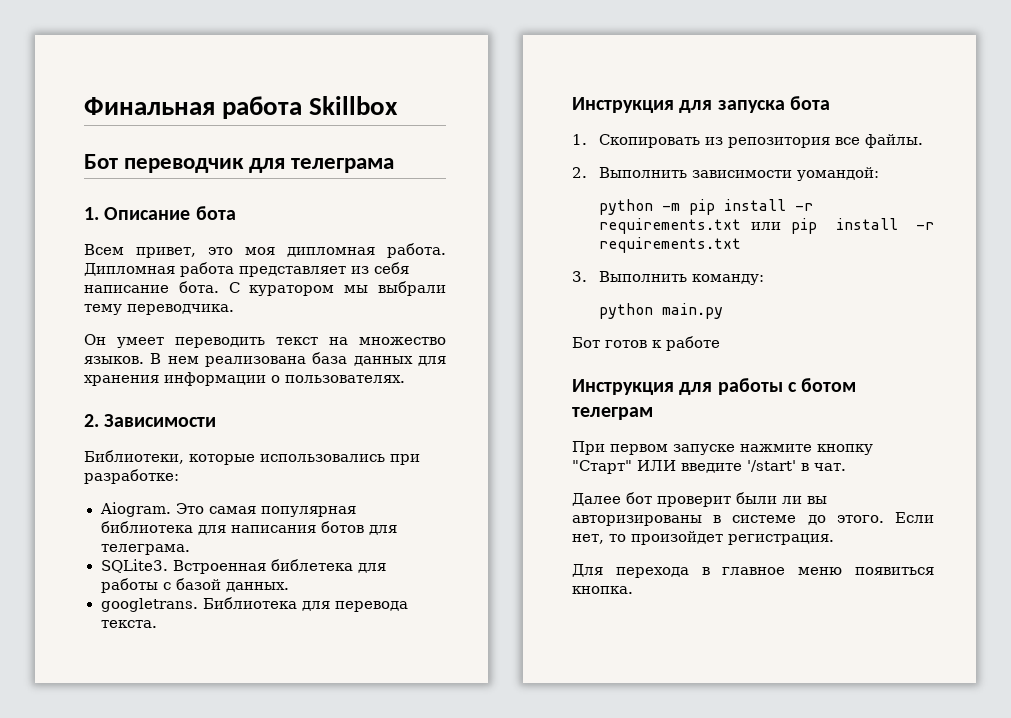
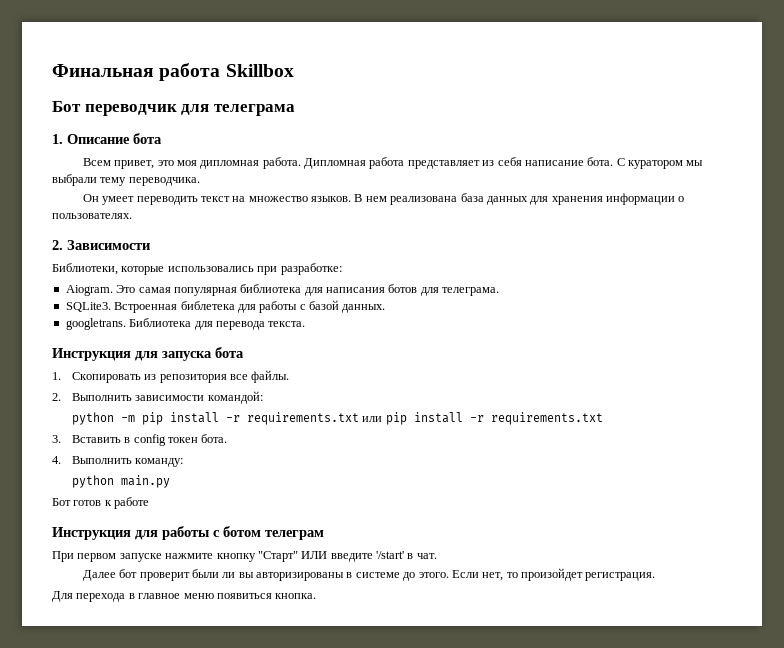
- 2. Выполнить зависимости уомандой:
+ 2. Выполнить зависимости командой:
- 3. Выполнить команду:
+ 3. Вставить в config токен бота.
+ 4. Выполнить команду:

